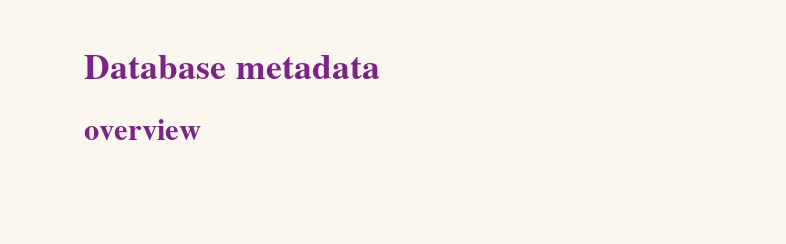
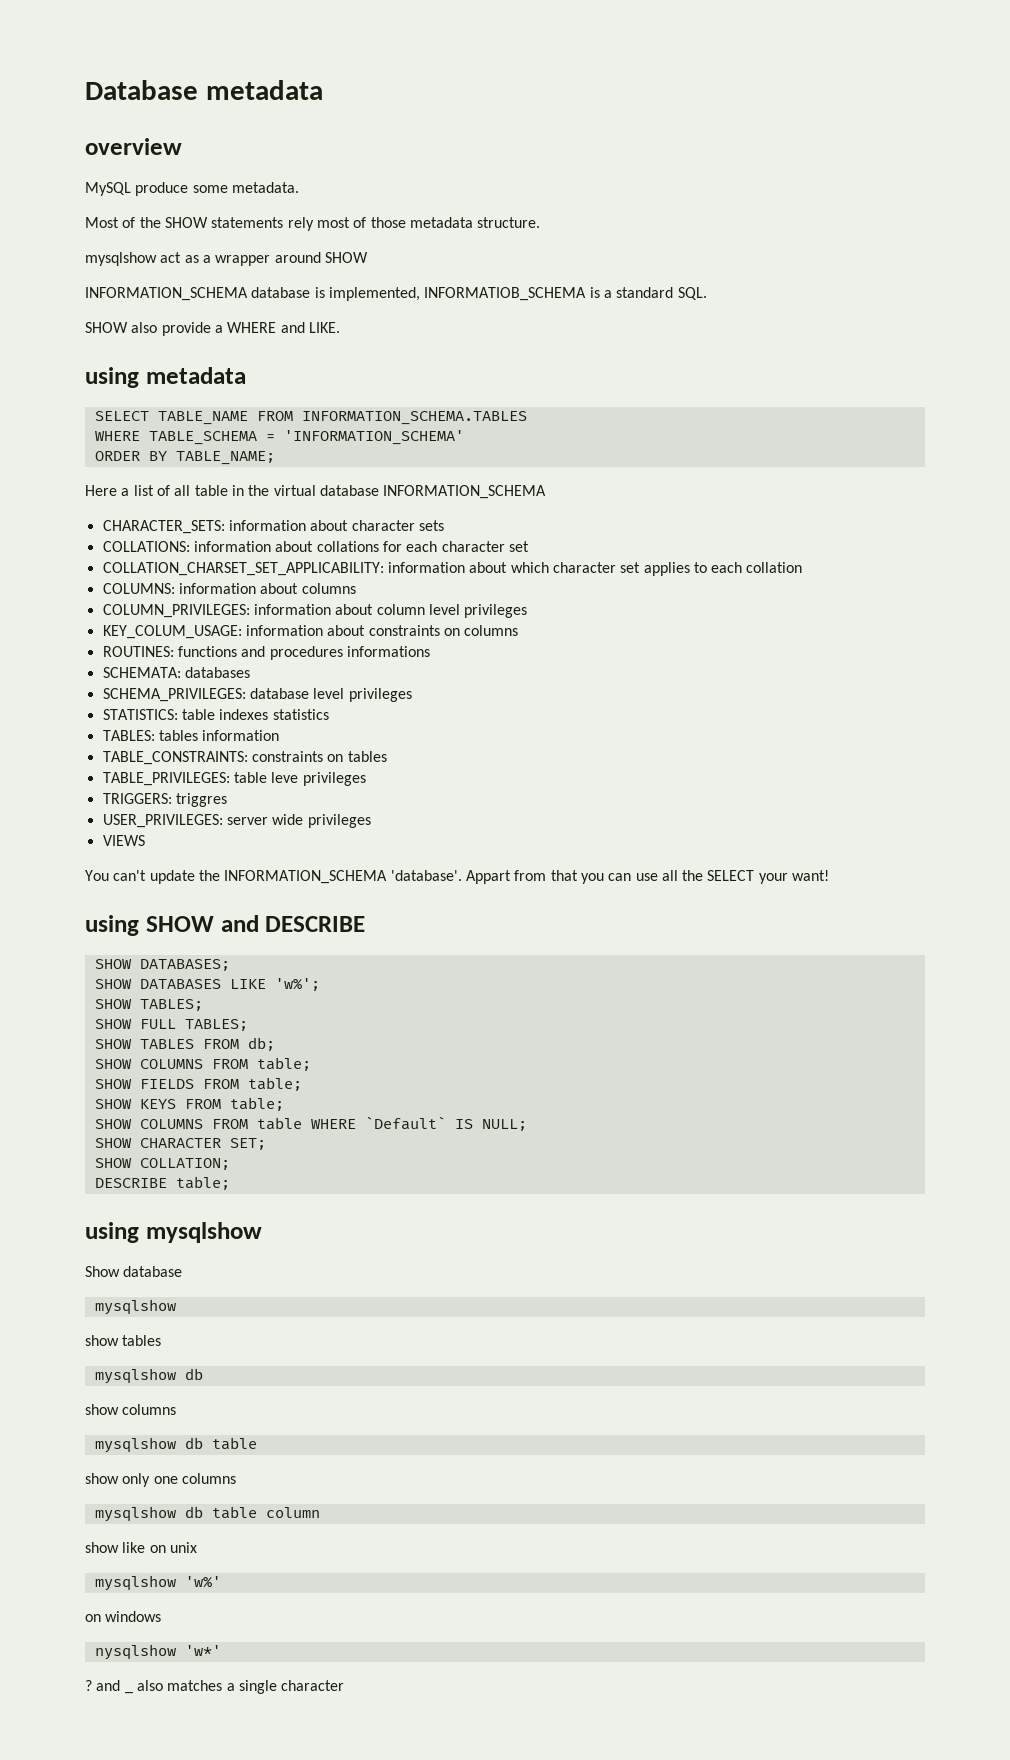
+ MySQL produce some metadata.
+ Most of the SHOW statements rely most of those metadata structure.
+ mysqlshow act as a wrapper around SHOW
+ INFORMATION_SCHEMA database is implemented, INFORMATIOB_SCHEMA is a standard SQL.
+ SHOW also provide a WHERE and LIKE.
+ using metadata
+ SELECT TABLE_NAME FROM INFORMATION_SCHEMA.TABLES
+ WHERE TABLE_SCHEMA = 'INFORMATION_SCHEMA'
+ ORDER BY TABLE_NAME;
+ Here a list of all table in the virtual database INFORMATION_SCHEMA
+ CHARACTER_SETS: information about character sets
+ COLLATIONS: information about collations for each character set
+ COLLATION_CHARSET_SET_APPLICABILITY: information about which character set applies to each collation
+ COLUMNS: information about columns
+ COLUMN_PRIVILEGES: information about column level privileges
+ KEY_COLUM_USAGE: information about constraints on columns
+ ROUTINES: functions and procedures informations
+ SCHEMATA: databases
+ SCHEMA_PRIVILEGES: database level privileges
+ STATISTICS: table indexes statistics
+ TABLES: tables information
+ TABLE_CONSTRAINTS: constraints on tables
+ TABLE_PRIVILEGES: table leve privileges
+ TRIGGERS: triggres
+ USER_PRIVILEGES: server wide privileges
+ VIEWS
+ You can't update the INFORMATION_SCHEMA 'database'. Appart from that you can use all the SELECT your want!
+ using SHOW and DESCRIBE
+ SHOW DATABASES;
+ SHOW DATABASES LIKE 'w%';
+ SHOW TABLES;
+ SHOW FULL TABLES;
+ SHOW TABLES FROM db;
+ SHOW COLUMNS FROM table;
+ SHOW FIELDS FROM table;
+ SHOW KEYS FROM table;
+ SHOW COLUMNS FROM table WHERE `Default` IS NULL;
+ SHOW CHARACTER SET;
+ SHOW COLLATION;
+ DESCRIBE table;
+ using mysqlshow
+ Show database
+ mysqlshow
+ show tables
+ mysqlshow db
+ show columns
+ mysqlshow db table
+ show only one columns
+ mysqlshow db table column
+ show like on unix
+ mysqlshow 'w%'
+ on windows
+ nysqlshow 'w*'
+ ? and _ also matches a single character

